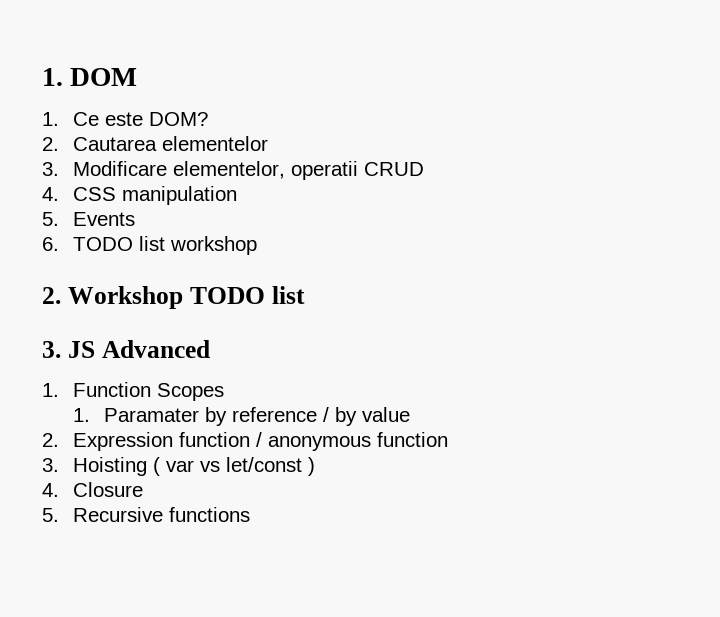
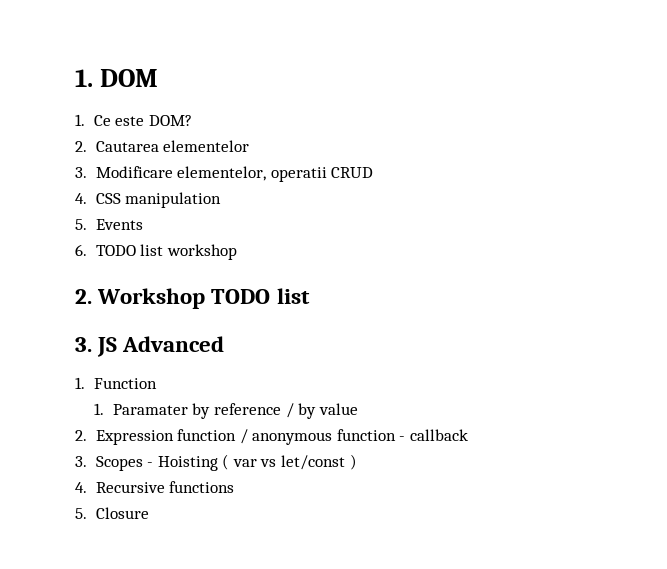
- 1. Function Scopes
+ 1. Function
- 2. Expression function / anonymous function
- 3. Hoisting ( var vs let/const )
+ 2. Expression function / anonymous function - callback
+ 3. Scopes - Hoisting ( var vs let/const )
- 4. Closure
- 5. Recursive functions
+ 4. Recursive functions
+ 5. Closure

